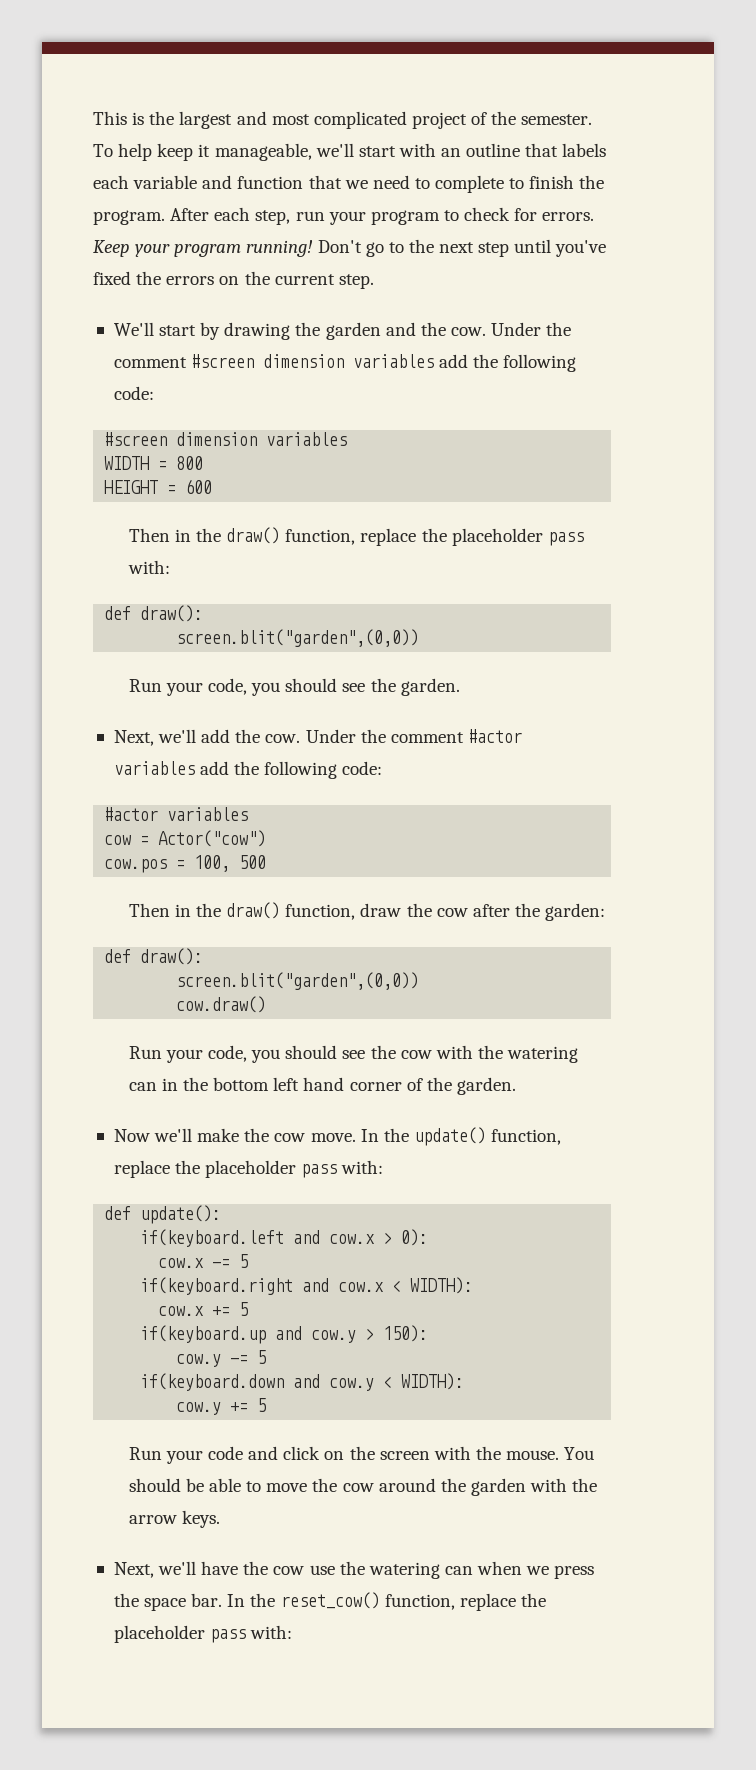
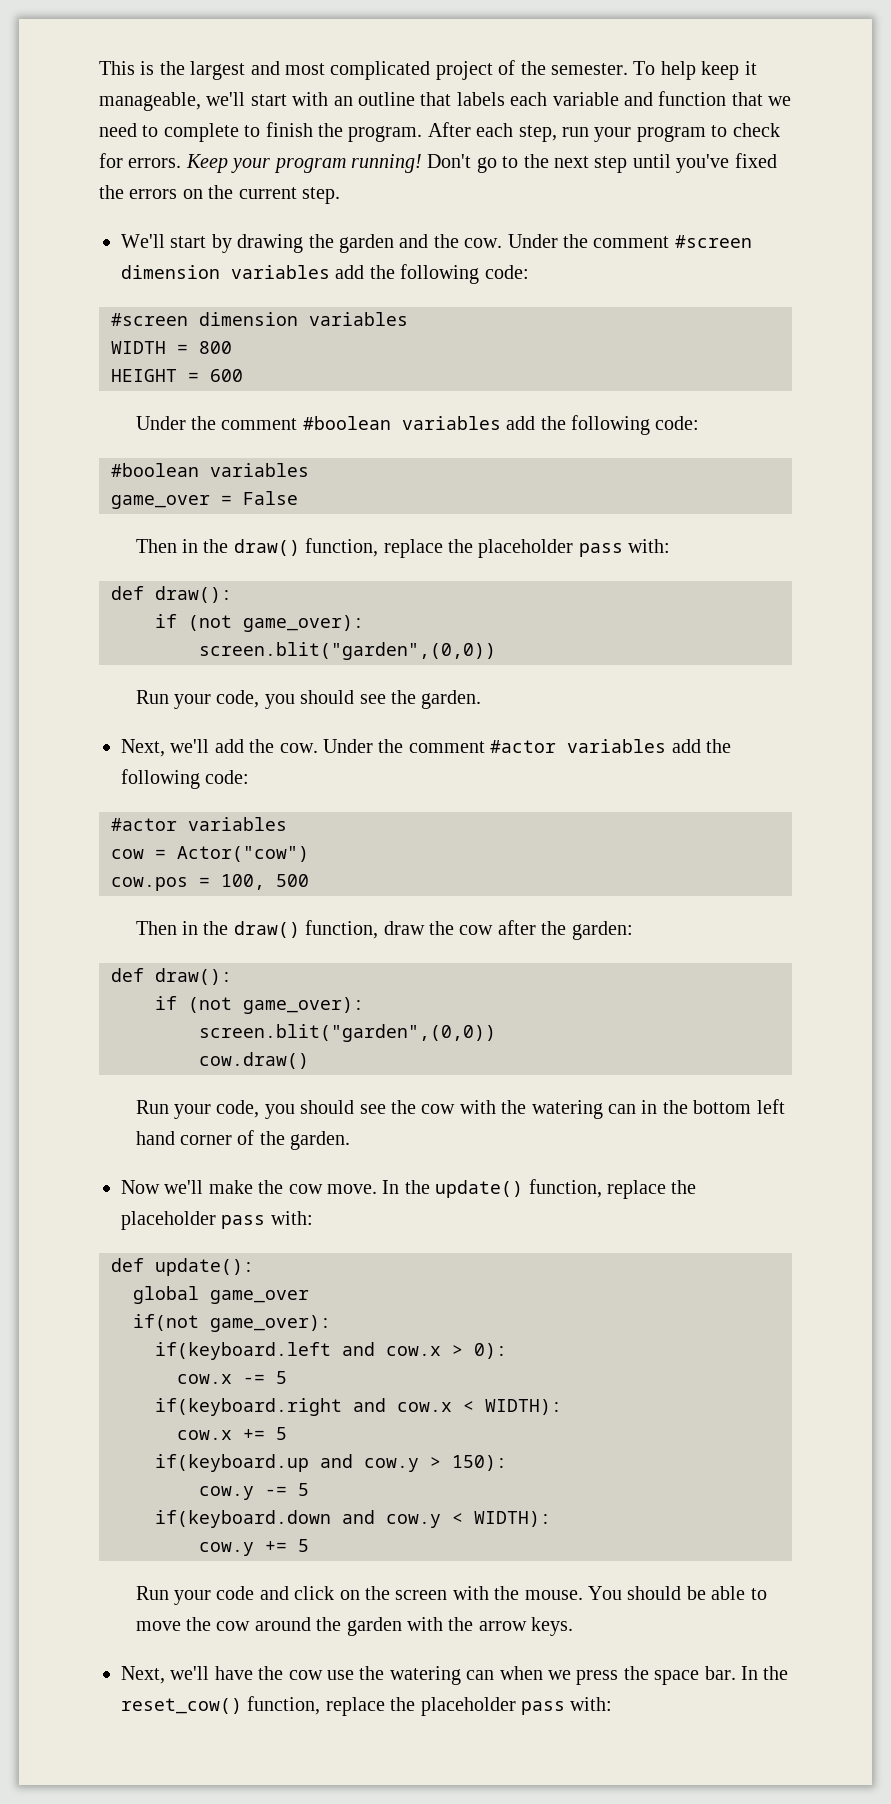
+ Under the comment #boolean variables add the following code:
+ #boolean variables
+ game_over = False
  Then in the draw() function, replace the placeholder pass with:
  def draw():
+ if (not game_over):
  Then in the draw() function, draw the cow after the garden:
  def draw():
+ if (not game_over):
+ global game_over
+ if(not game_over):

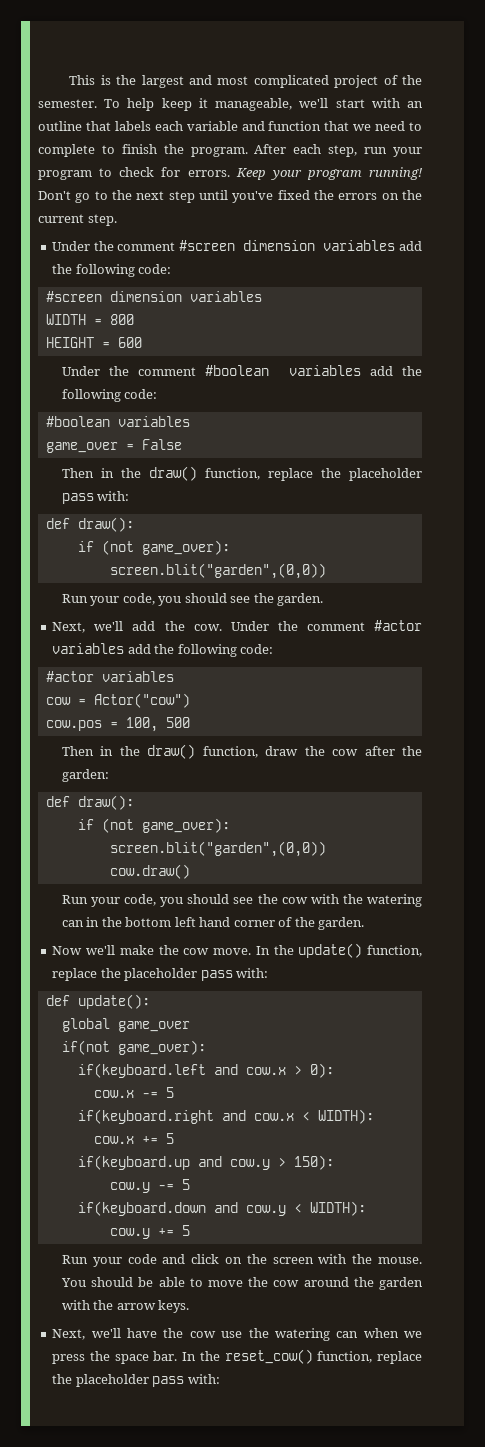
- We'll start by drawing the garden and the cow.

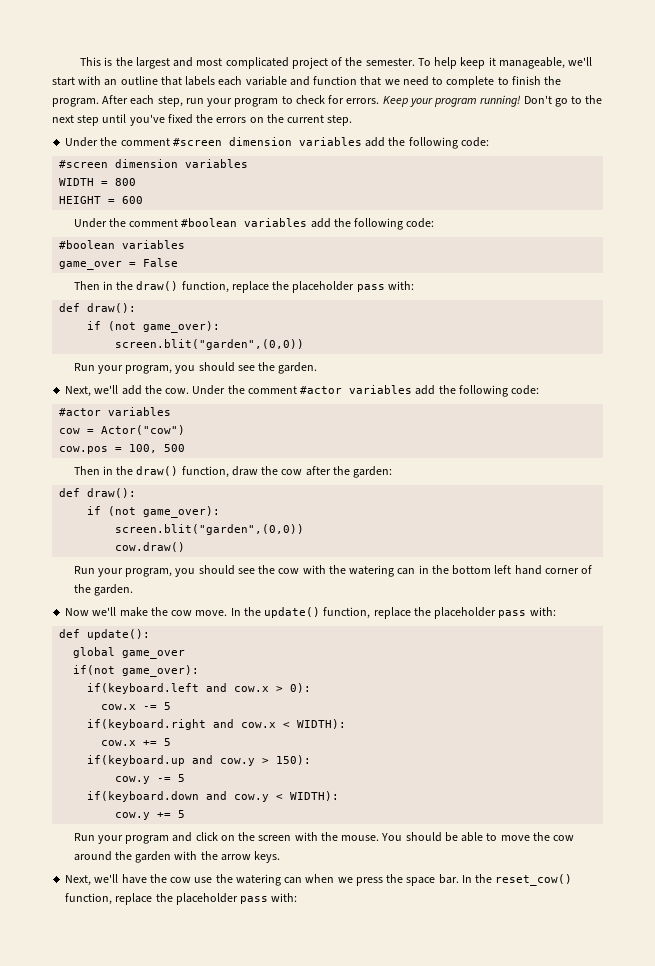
- Run your code, you should see the garden.
+ Run your program, you should see the garden.
- Run your code, you should see the cow with the watering can in the bottom left hand corner of the garden.
+ Run your program, you should see the cow with the watering can in the bottom left hand corner of the garden.
- Run your code and click on the screen with the mouse.
+ Run your program and click on the screen with the mouse.

